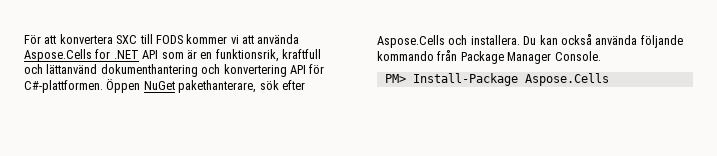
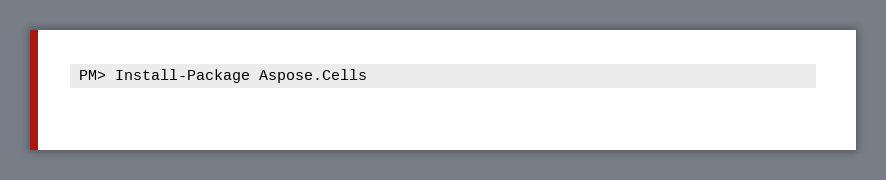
- För att konvertera SXC till FODS kommer vi att använda Aspose.Cells for .NET API som är en funktionsrik, kraftfull och lättanvänd dokumenthantering och konvertering API för C#-plattformen. Öppen NuGet pakethanterare, sök efter Aspose.Cells och installera. Du kan också använda följande kommando från Package Manager Console.

